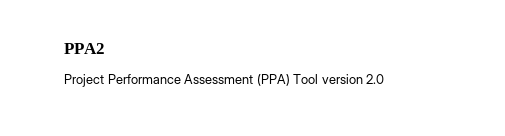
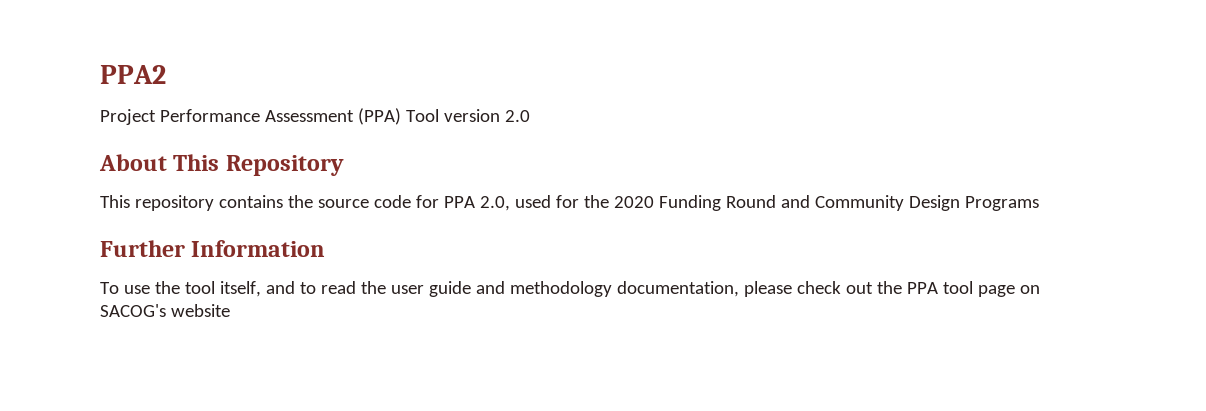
+ About This Repository
+ This repository contains the source code for PPA 2.0, used for the 2020 Funding Round and Community Design Programs
+ Further Information
+ To use the tool itself, and to read the user guide and methodology documentation, please check out the PPA tool page on SACOG's website

